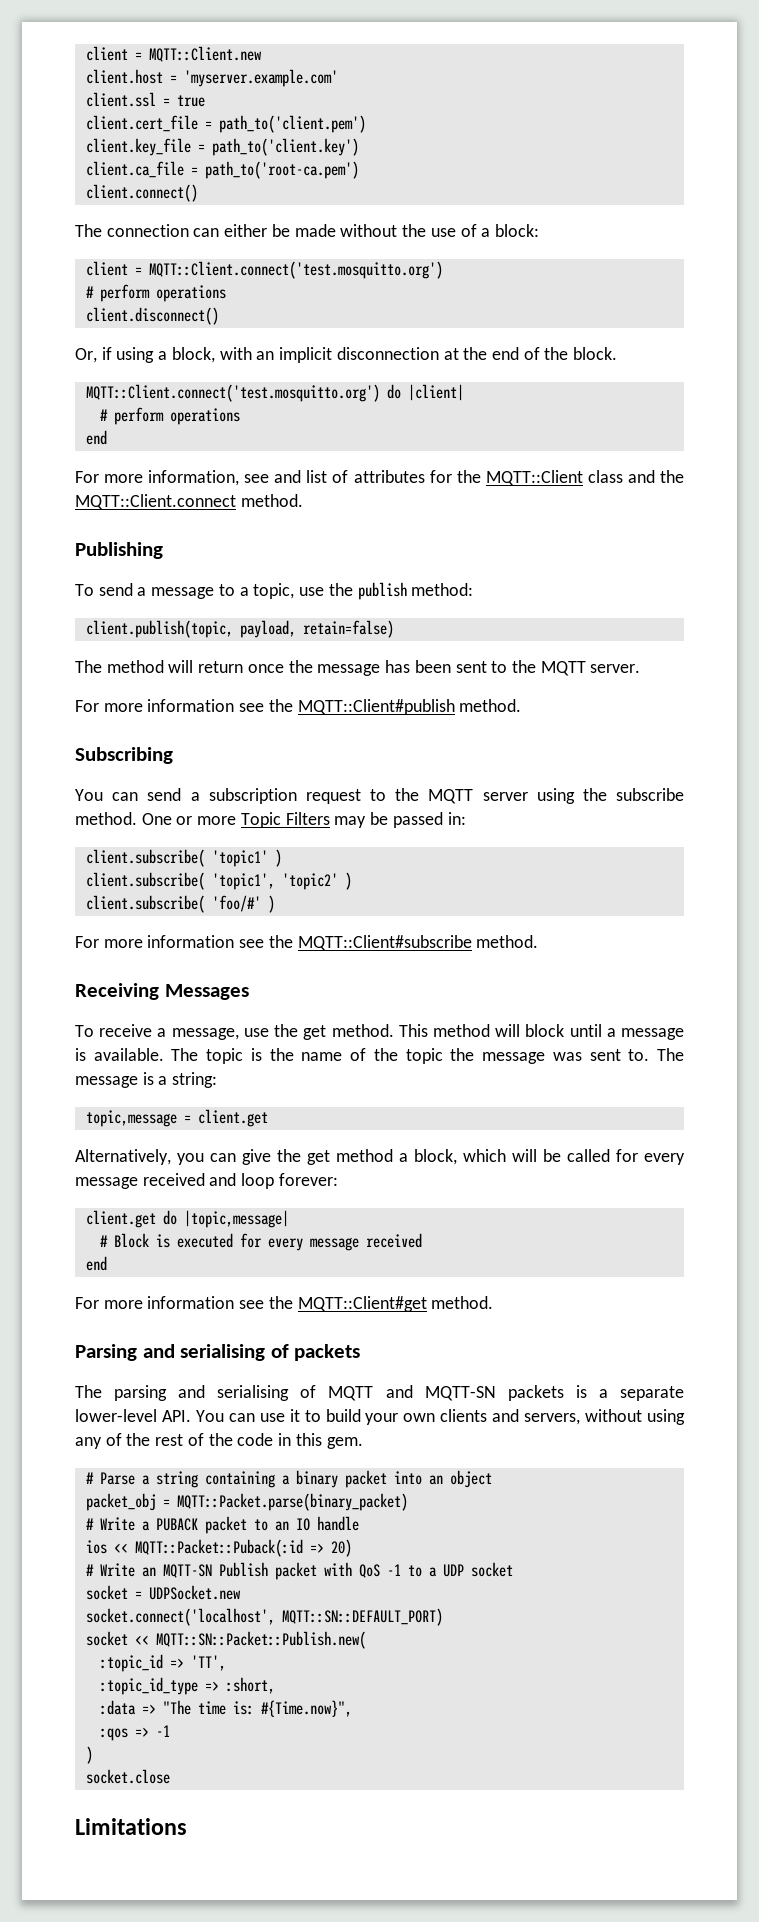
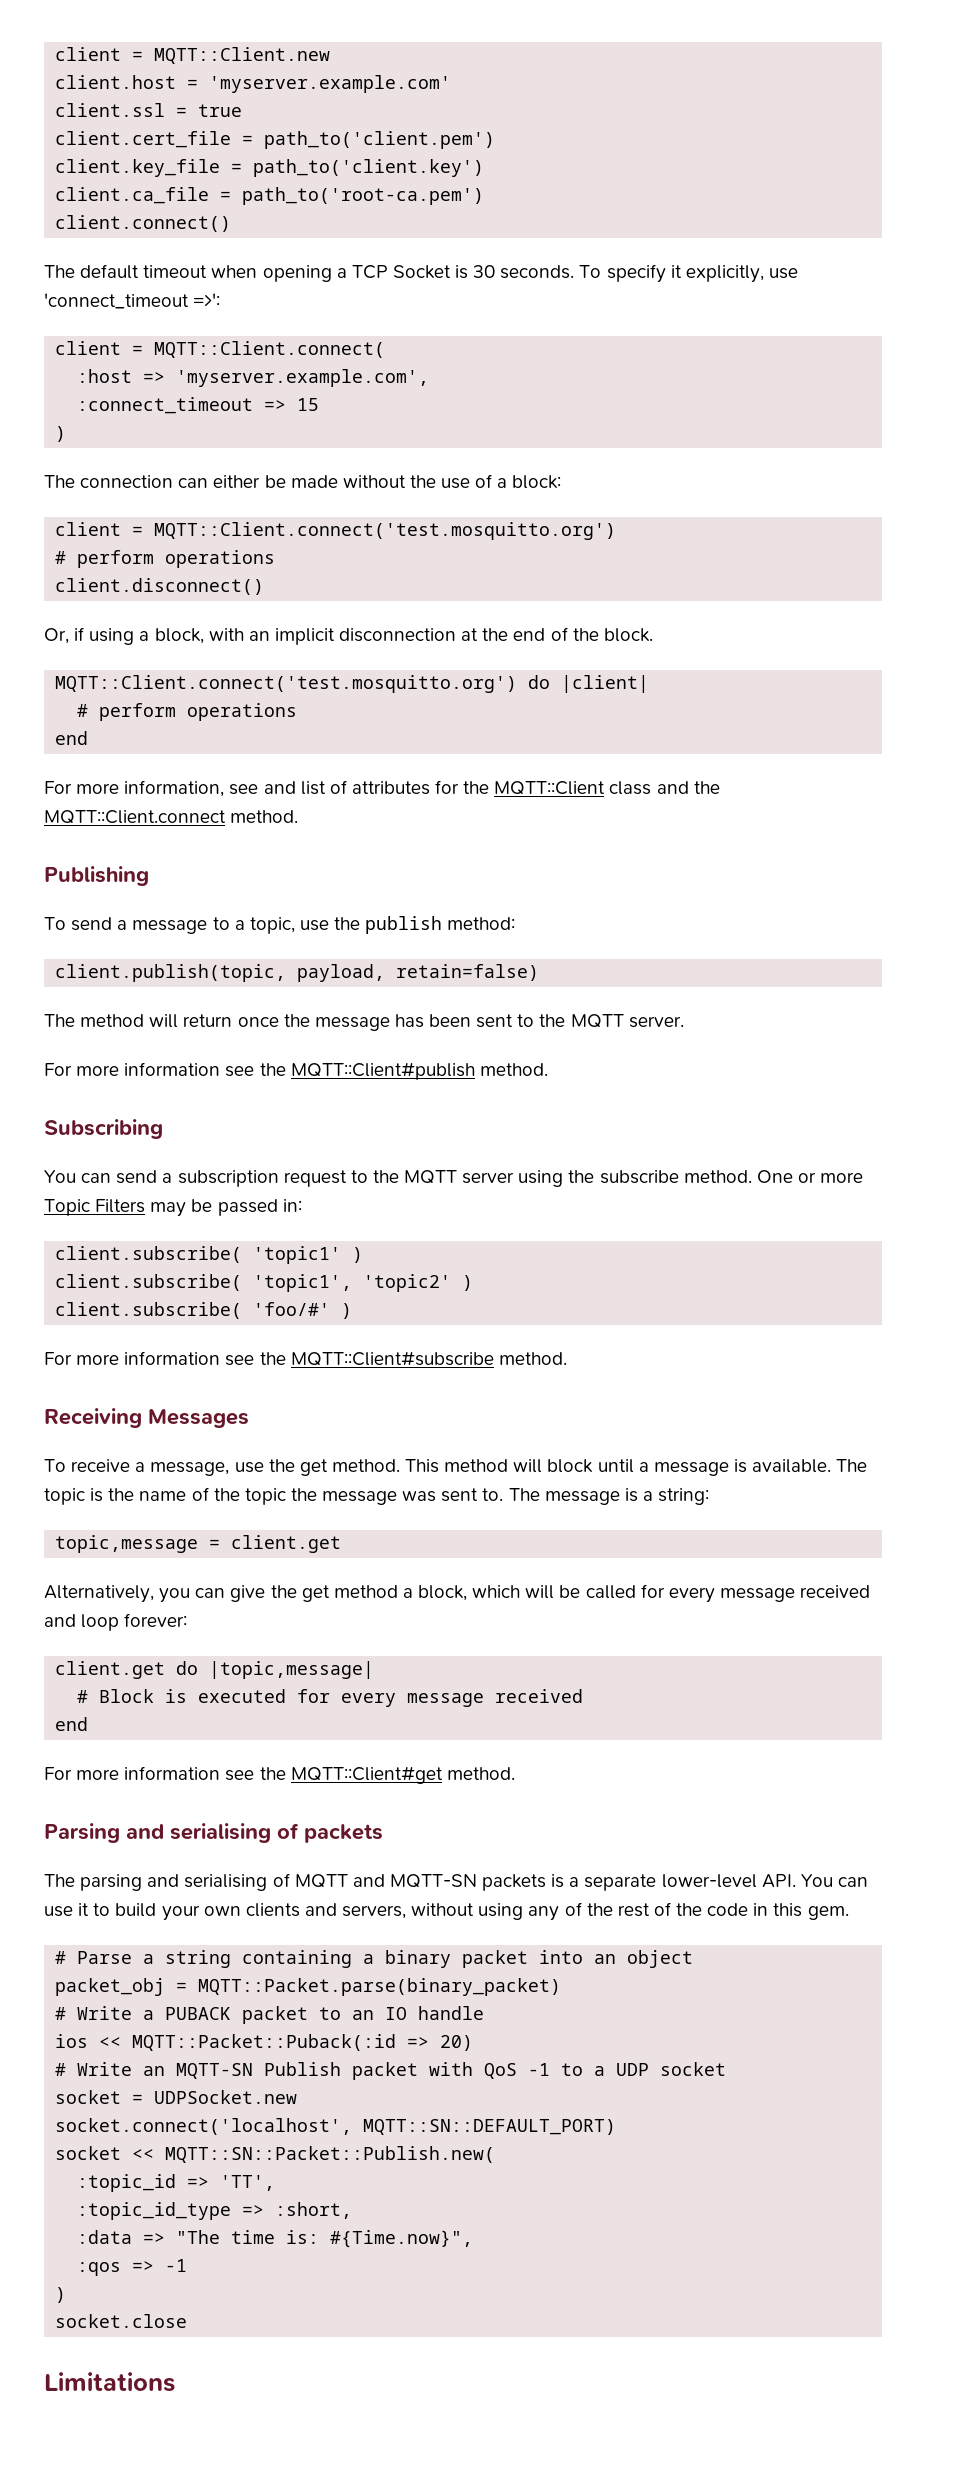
+ The default timeout when opening a TCP Socket is 30 seconds. To specify it explicitly, use 'connect_timeout =>':
+ client = MQTT::Client.connect(
+ :host => 'myserver.example.com',
+ :connect_timeout => 15
+ )

